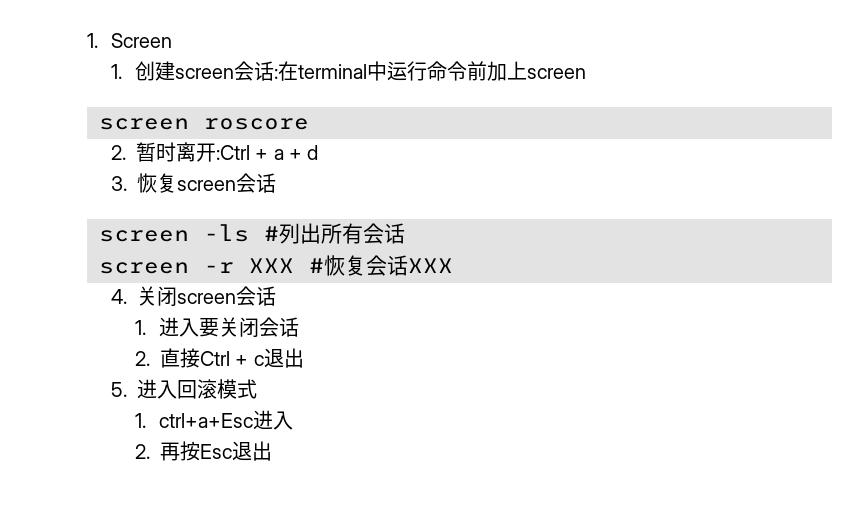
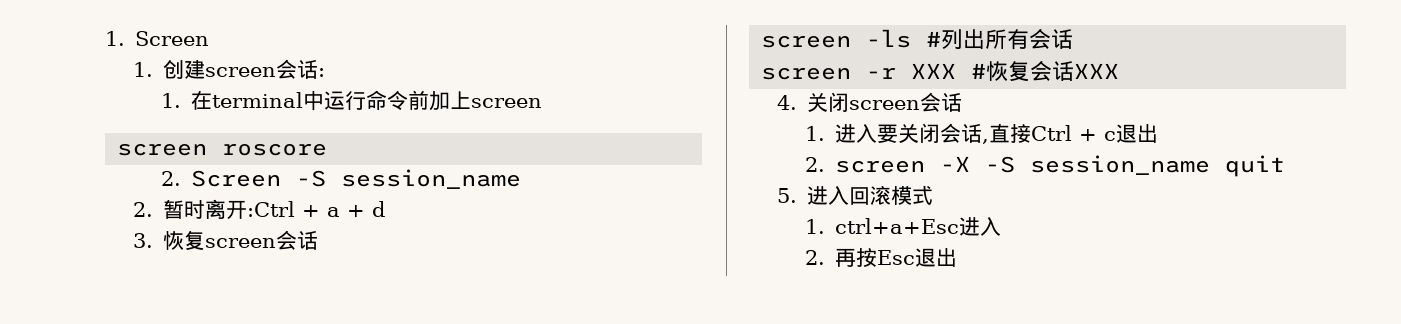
- 1.创建screen会话:在terminal中运行命令前加上screen
+ 1.创建screen会话:
+ 1.在terminal中运行命令前加上screen
+ 2. Screen -S session_name
- 1.进入要关闭会话
- 2.直接Ctrl + c退出
+ 1.进入要关闭会话,直接Ctrl + c退出
+ 2. screen -X -S session_name quit

